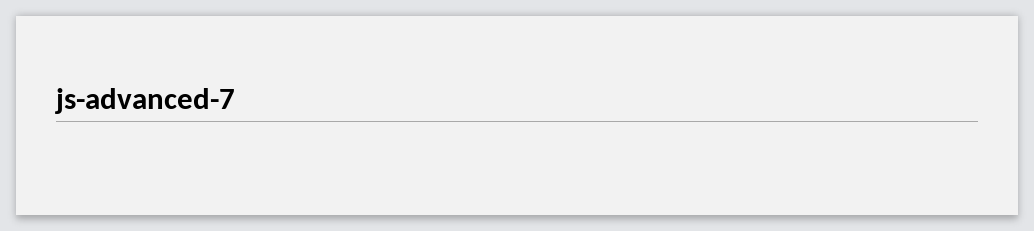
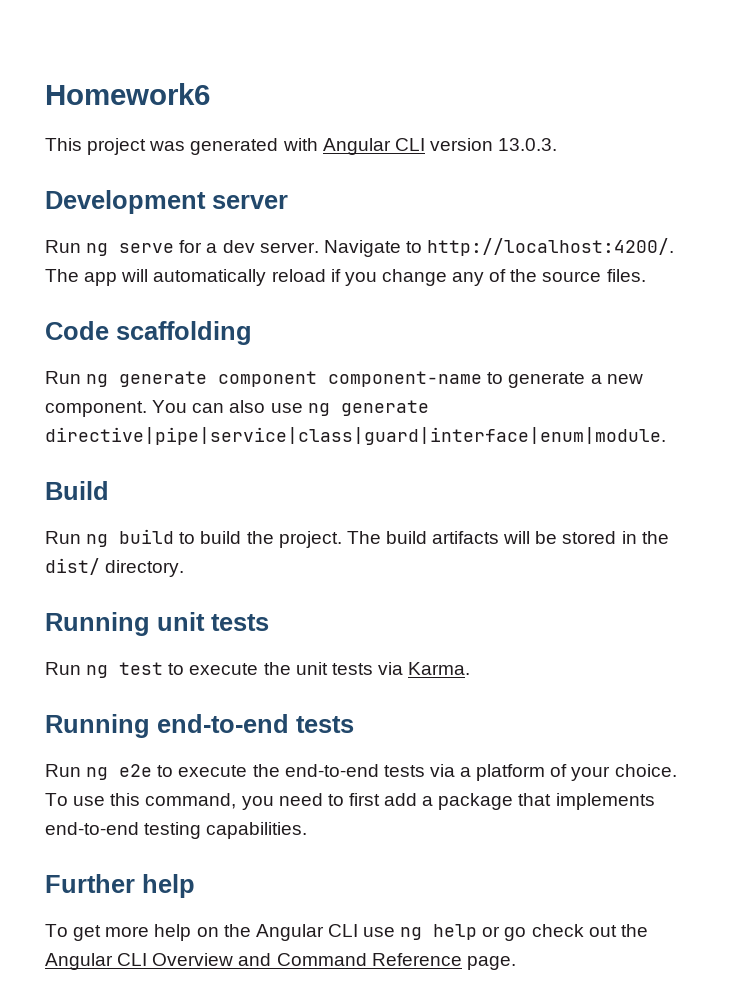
- js-advanced-7
+ Homework6
+ This project was generated with Angular CLI version 13.0.3.
+ Development server
+ Run ng serve for a dev server. Navigate to http://localhost:4200/. The app will automatically reload if you change any of the source files.
+ Code scaffolding
+ Run ng generate component component-name to generate a new component. You can also use ng generate directive|pipe|service|class|guard|interface|enum|module.
+ Build
+ Run ng build to build the project. The build artifacts will be stored in the dist/ directory.
+ Running unit tests
+ Run ng test to execute the unit tests via Karma.
+ Running end-to-end tests
+ Run ng e2e to execute the end-to-end tests via a platform of your choice. To use this command, you need to first add a package that implements end-to-end testing capabilities.
+ Further help
+ To get more help on the Angular CLI use ng help or go check out the Angular CLI Overview and Command Reference page.

